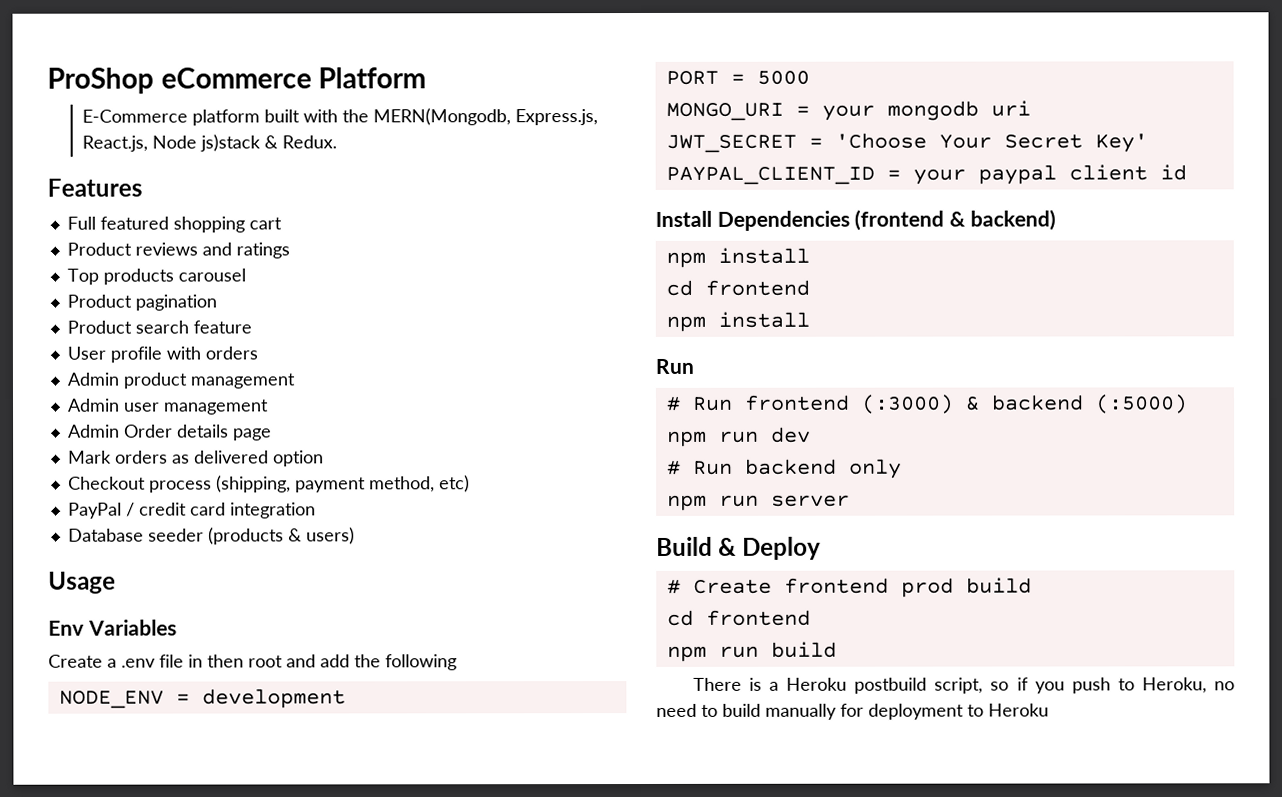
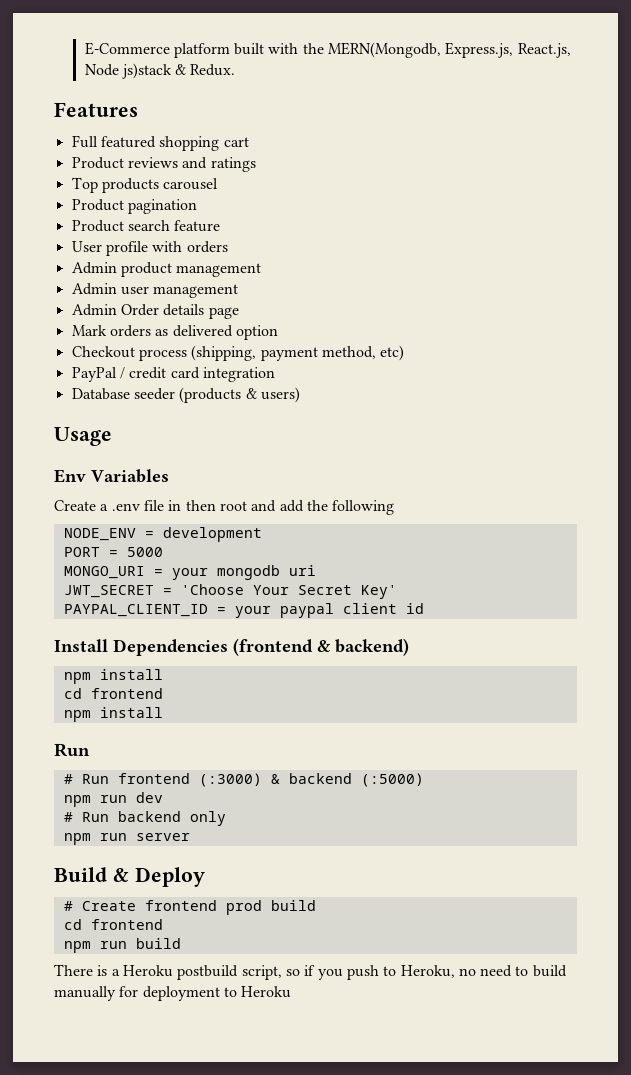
- ProShop eCommerce Platform

